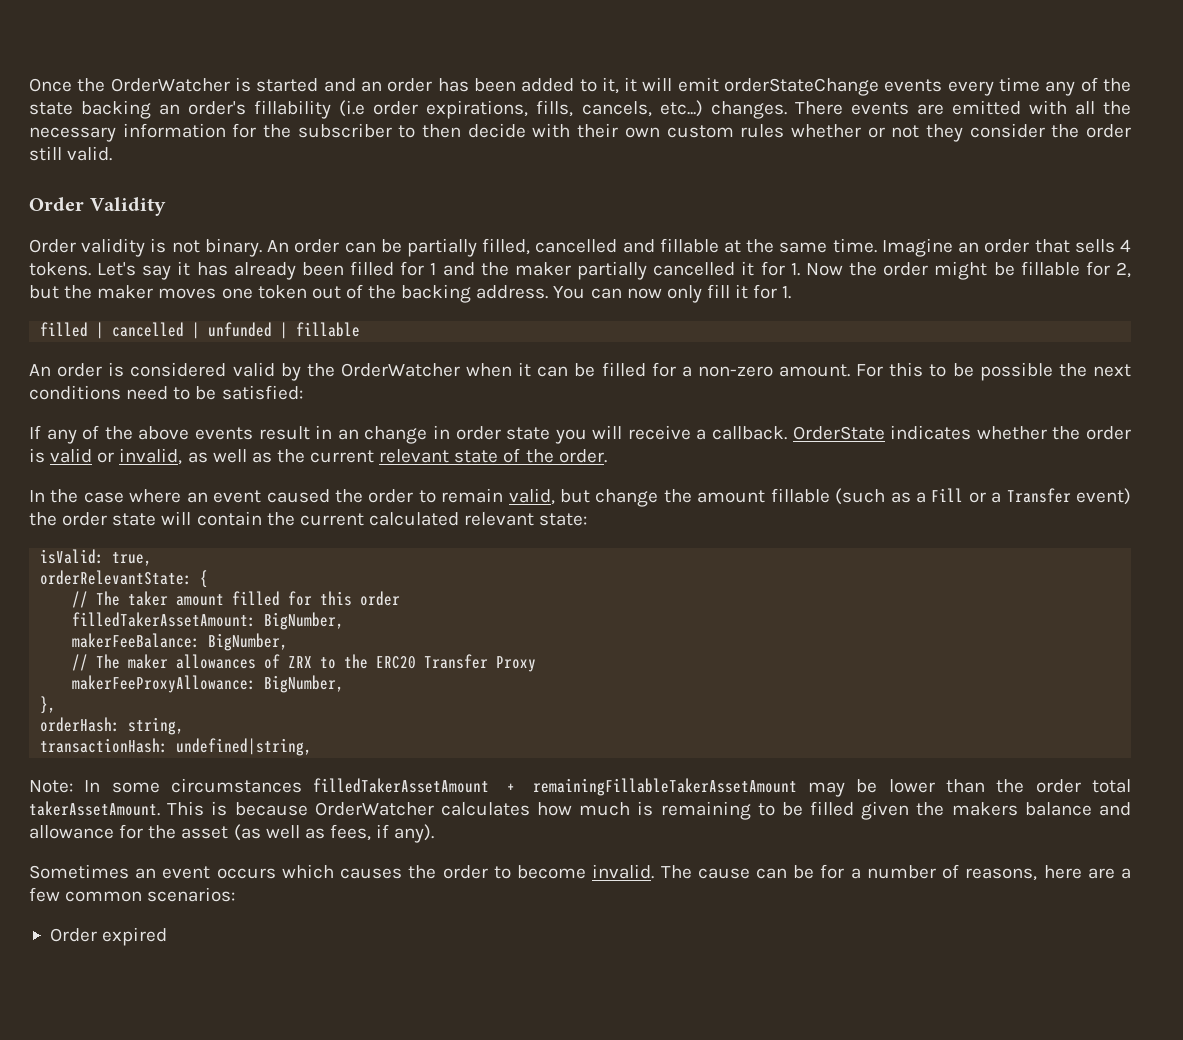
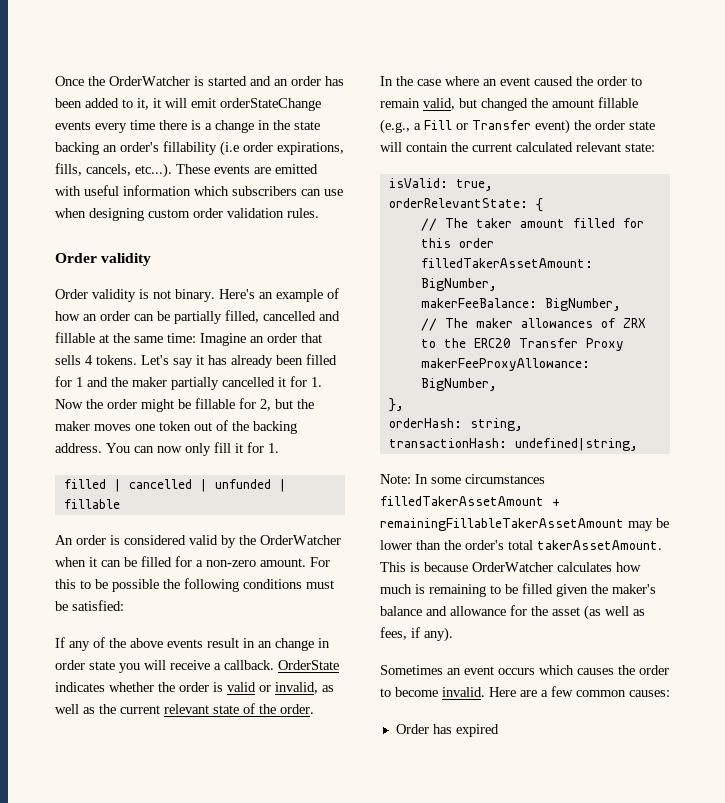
- Once the OrderWatcher is started and an order has been added to it, it will emit orderStateChange events every time any of the state backing an order's fillability (i.e order expirations, fills, cancels, etc...) changes. There events are emitted with all the necessary information for the subscriber to then decide with their own custom rules whether or not they consider the order still valid.
- Order Validity
+ Once the OrderWatcher is started and an order has been added to it, it will emit orderStateChange events every time there is a change in the state backing an order's fillability (i.e order expirations, fills, cancels, etc...). These events are emitted with useful information which subscribers can use when designing custom order validation rules.
+ Order validity
- An order can be partially filled, cancelled and fillable at the same time. Imagine an order that sells 4 tokens.
+ Here's an example of how an order can be partially filled, cancelled and fillable at the same time: Imagine an order that sells 4 tokens.
- For this to be possible the next conditions need to be satisfied:
+ For this to be possible the following conditions must be satisfied:
- In the case where an event caused the order to remain valid, but change the amount fillable (such as a Fill or a Transfer event) the order state will contain the current calculated relevant state:
+ In the case where an event caused the order to remain valid, but changed the amount fillable (e.g., a Fill or Transfer event) the order state will contain the current calculated relevant state:
- Note: In some circumstances filledTakerAssetAmount + remainingFillableTakerAssetAmount may be lower than the order total takerAssetAmount.
+ Note: In some circumstances filledTakerAssetAmount + remainingFillableTakerAssetAmount may be lower than the order's total takerAssetAmount.
- This is because OrderWatcher calculates how much is remaining to be filled given the makers balance and allowance for the asset (as well as fees, if any).
+ This is because OrderWatcher calculates how much is remaining to be filled given the maker's balance and allowance for the asset (as well as fees, if any).
- The cause can be for a number of reasons, here are a few common scenarios:
- Order expired
+ Here are a few common causes:
+ Order has expired

